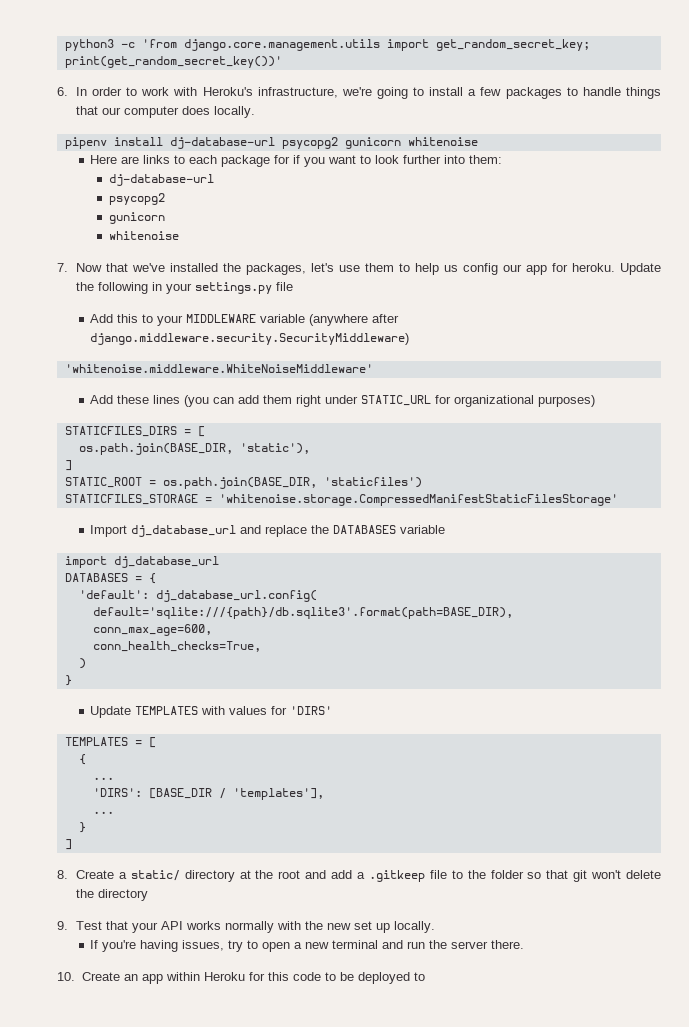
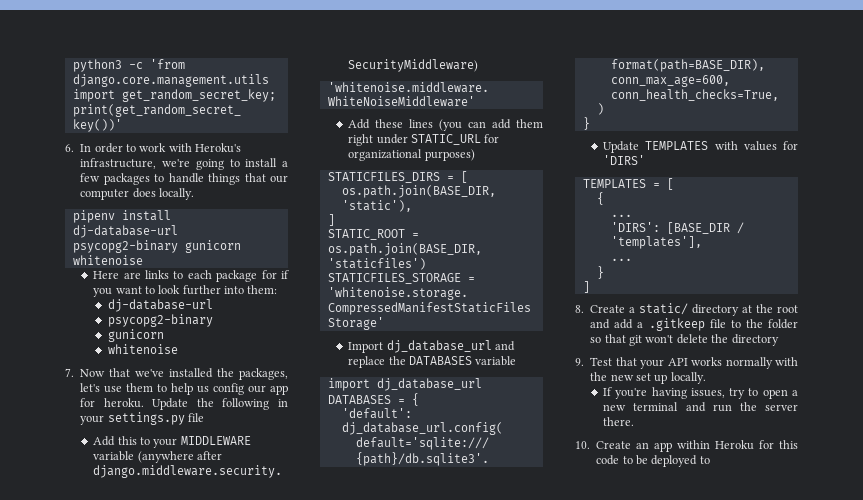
- pipenv install dj-database-url psycopg2 gunicorn whitenoise
+ pipenv install dj-database-url psycopg2-binary gunicorn whitenoise
  Here are links to each package for if you want to look further into them:
  dj-database-url
- psycopg2
+ psycopg2-binary

